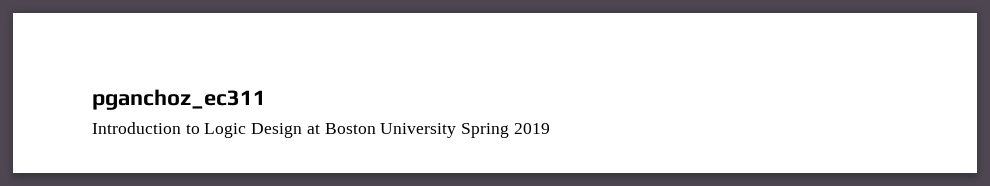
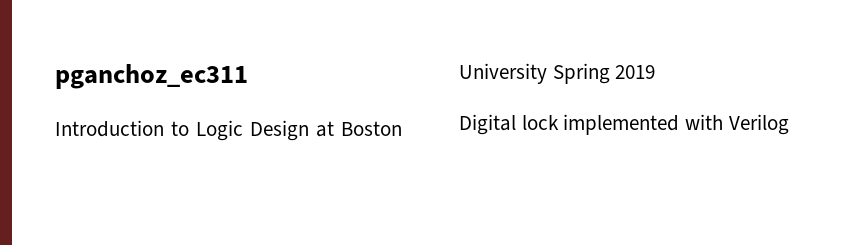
+ Digital lock implemented with Verilog

